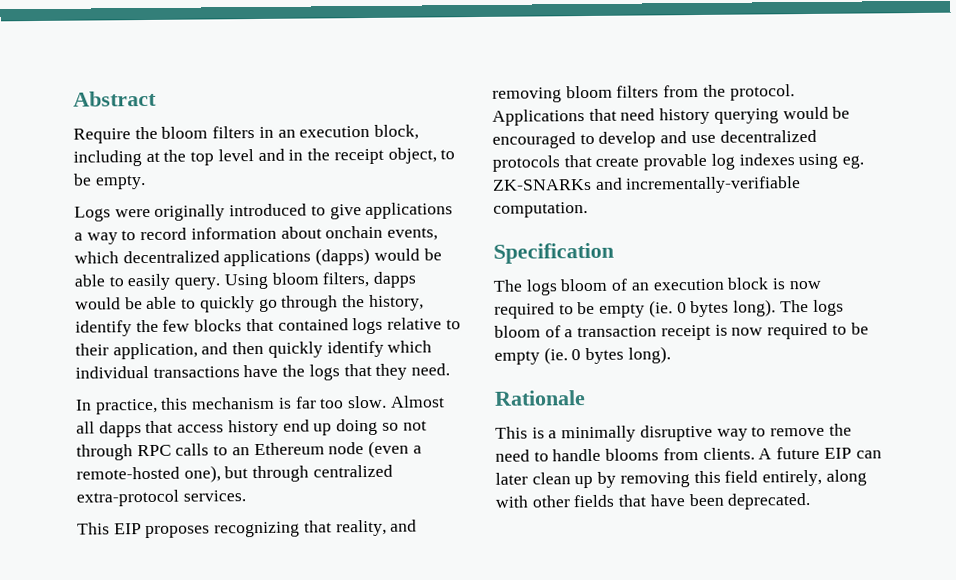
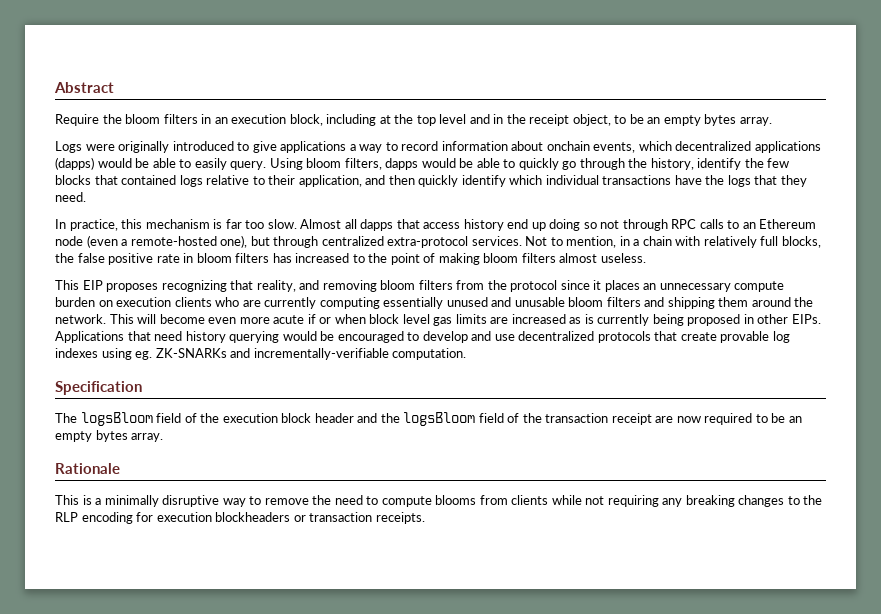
- Require the bloom filters in an execution block, including at the top level and in the receipt object, to be empty.
+ Require the bloom filters in an execution block, including at the top level and in the receipt object, to be an empty bytes array.
+ Not to mention, in a chain with relatively full blocks, the false positive rate in bloom filters has increased to the point of making bloom filters almost useless.
- This EIP proposes recognizing that reality, and removing bloom filters from the protocol.
+ This EIP proposes recognizing that reality, and removing bloom filters from the protocol since it places an unnecessary compute burden on execution clients who are currently computing essentially unused and unusable bloom filters and shipping them around the network. This will become even more acute if or when block level gas limits are increased as is currently being proposed in other EIPs.
- The logs bloom of an execution block is now required to be empty (ie. 0 bytes long). The logs bloom of a transaction receipt is now required to be empty (ie. 0 bytes long).
+ The logsBloom field of the execution block header and the logsBloom field of the transaction receipt are now required to be an empty bytes array.
- This is a minimally disruptive way to remove the need to handle blooms from clients. A future EIP can later clean up by removing this field entirely, along with other fields that have been deprecated.
+ This is a minimally disruptive way to remove the need to compute blooms from clients while not requiring any breaking changes to the RLP encoding for execution blockheaders or transaction receipts.

